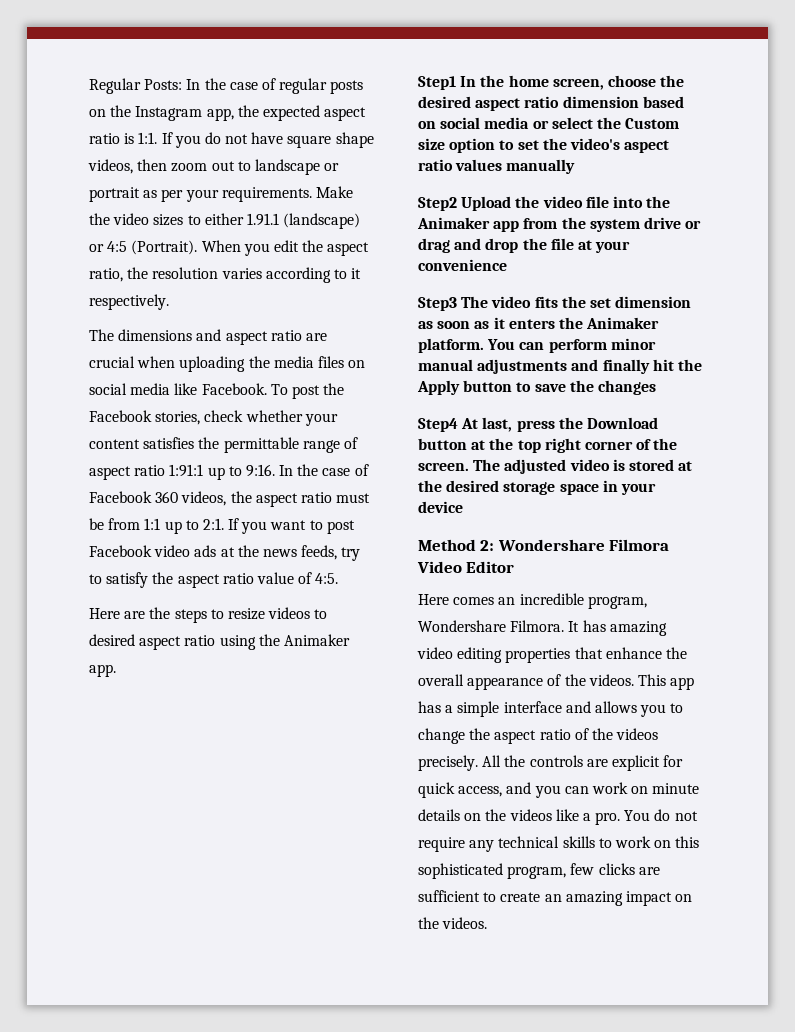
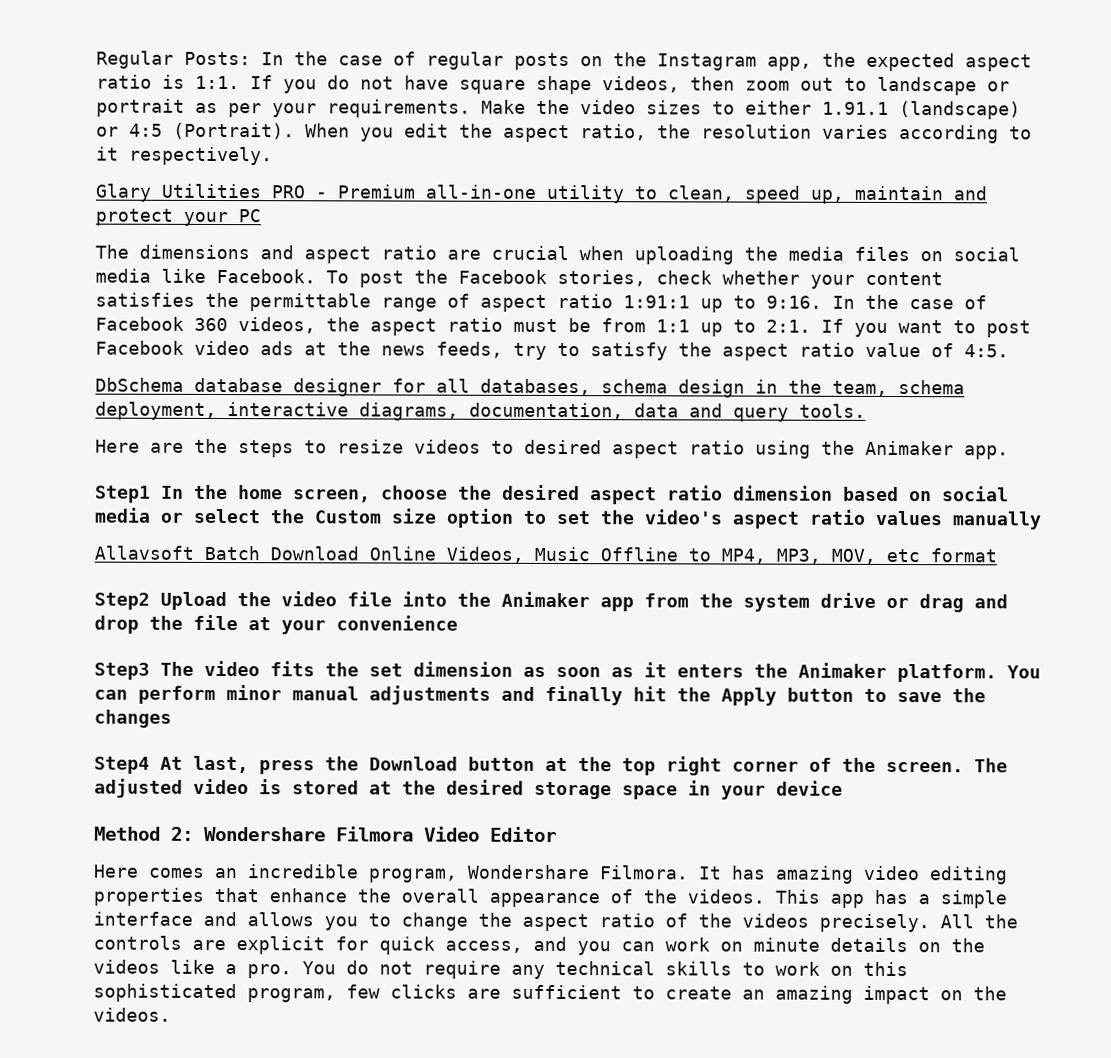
+ Glary Utilities PRO - Premium all-in-one utility to clean, speed up, maintain and protect your PC
+ DbSchema database designer for all databases, schema design in the team, schema deployment, interactive diagrams, documentation, data and query tools.
+ Allavsoft Batch Download Online Videos, Music Offline to MP4, MP3, MOV, etc format

